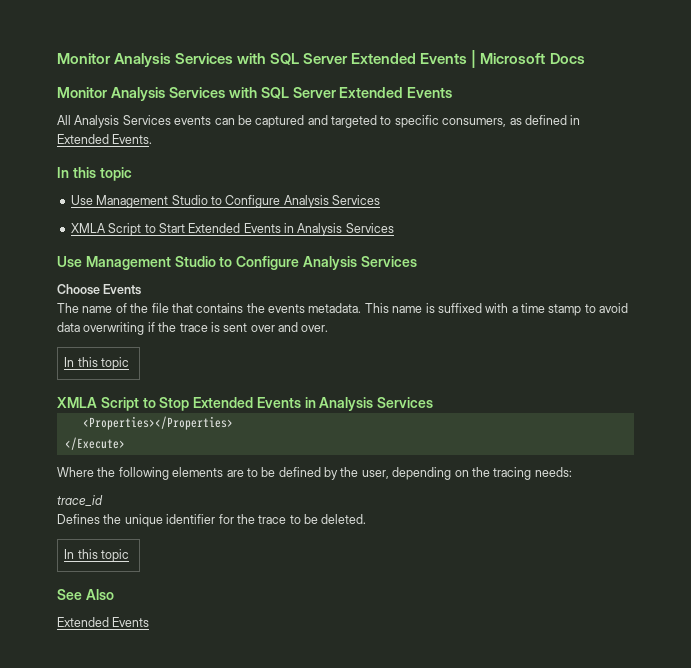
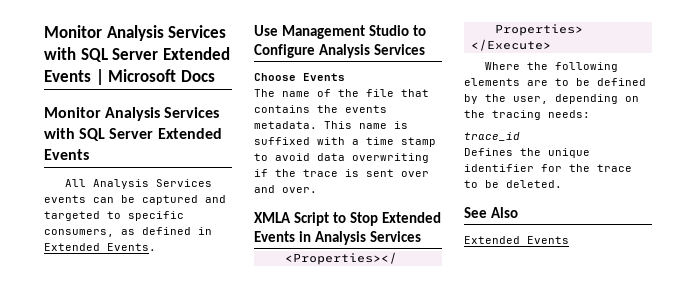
  All Analysis Services events can be captured and targeted to specific consumers, as defined in Extended Events.
- In this topic
- Use Management Studio to Configure Analysis Services
- XMLA Script to Start Extended Events in Analysis Services
  This name is suffixed with a time stamp to avoid data overwriting if the trace is sent over and over.
- In this topic
  Defines the unique identifier for the trace to be deleted.
- In this topic

